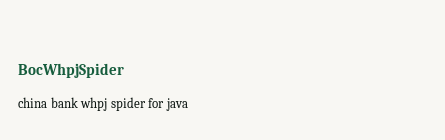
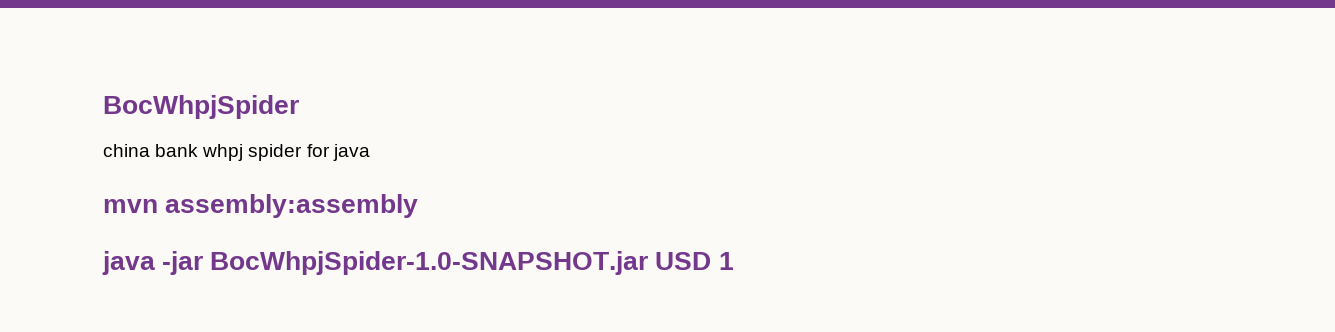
+ mvn assembly:assembly
+ java -jar BocWhpjSpider-1.0-SNAPSHOT.jar USD 1

